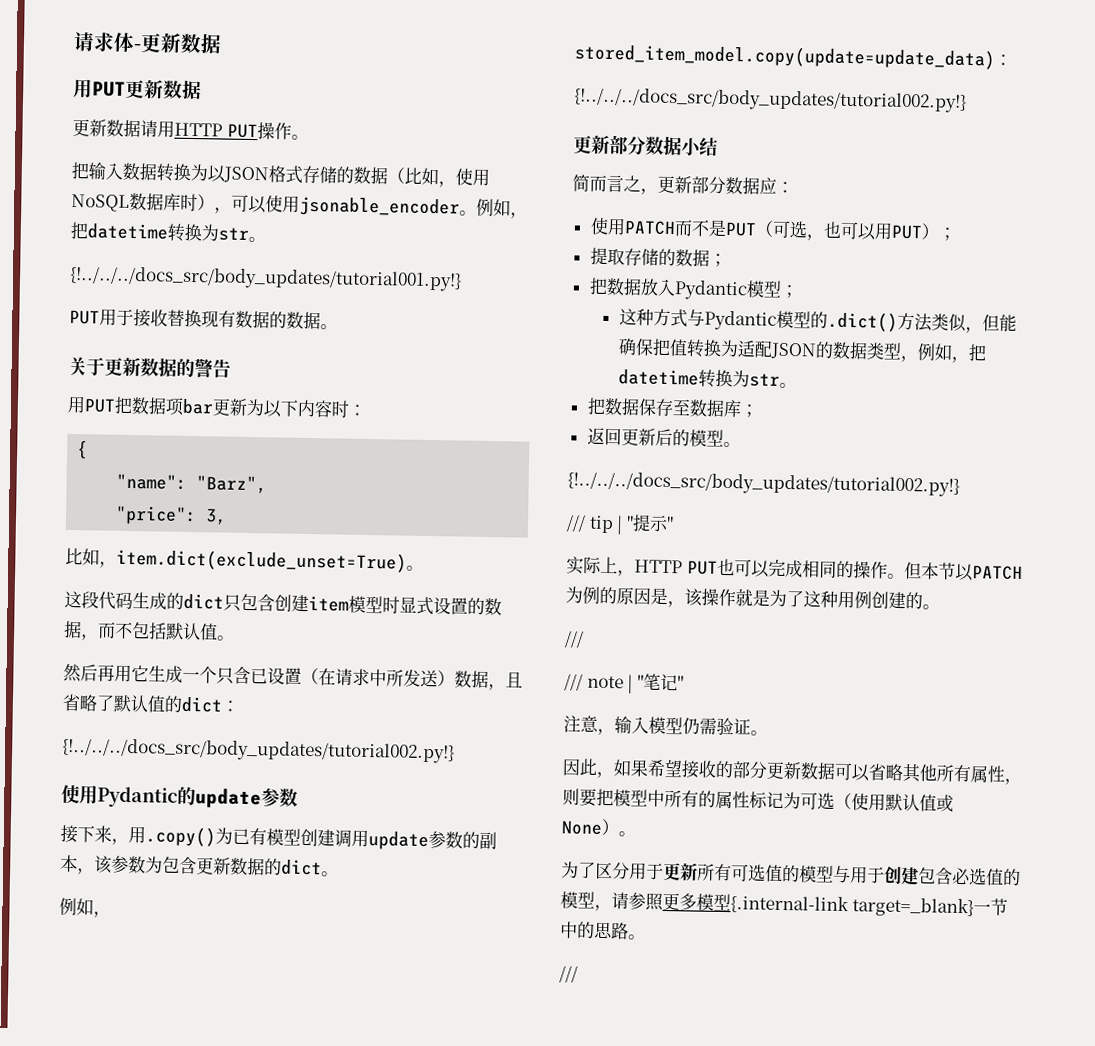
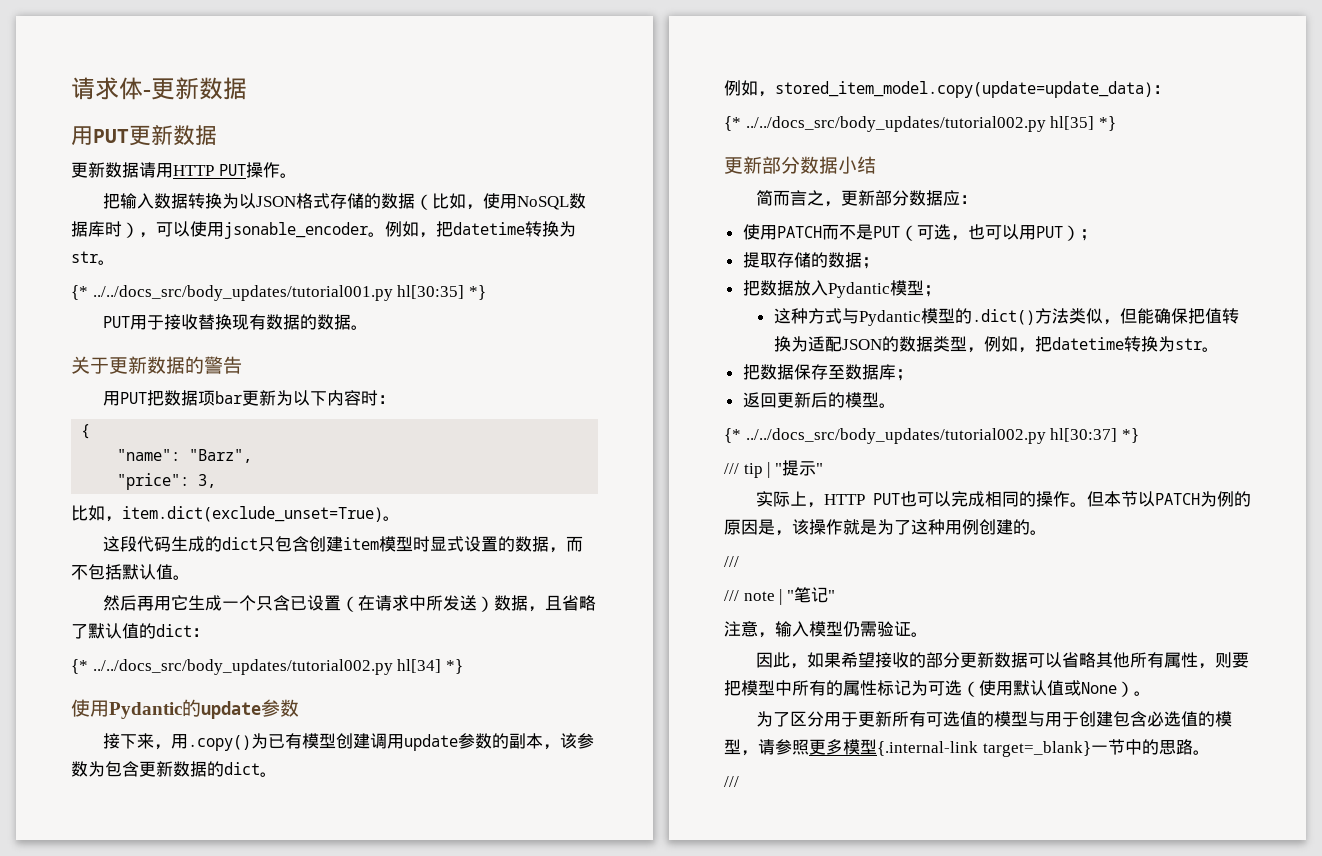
- {!../../../docs_src/body_updates/tutorial001.py!}
+ {* ../../docs_src/body_updates/tutorial001.py hl[30:35] *}
  然后再用它生成一个只含已设置（在请求中所发送）数据，且省略了默认值的dict：
- {!../../../docs_src/body_updates/tutorial002.py!}
+ {* ../../docs_src/body_updates/tutorial002.py hl[34] *}
  例如，stored_item_model.copy(update=update_data)：
- {!../../../docs_src/body_updates/tutorial002.py!}
+ {* ../../docs_src/body_updates/tutorial002.py hl[35] *}
  返回更新后的模型。
- {!../../../docs_src/body_updates/tutorial002.py!}
+ {* ../../docs_src/body_updates/tutorial002.py hl[30:37] *}

